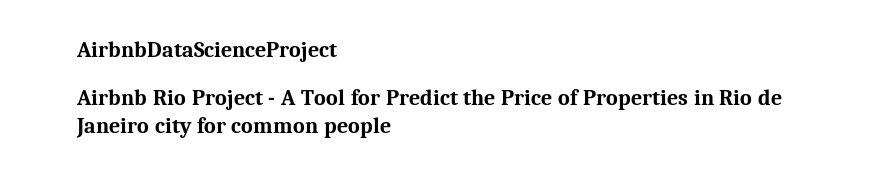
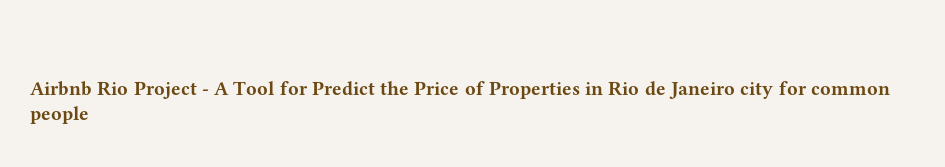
- AirbnbDataScienceProject

